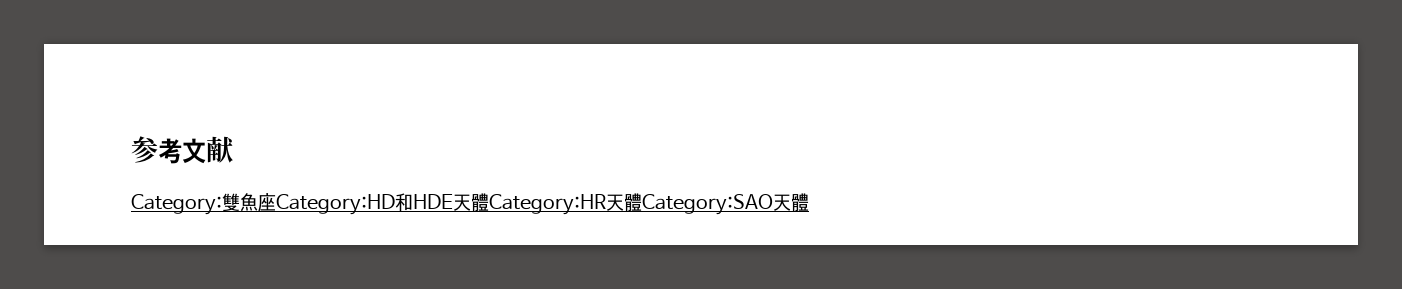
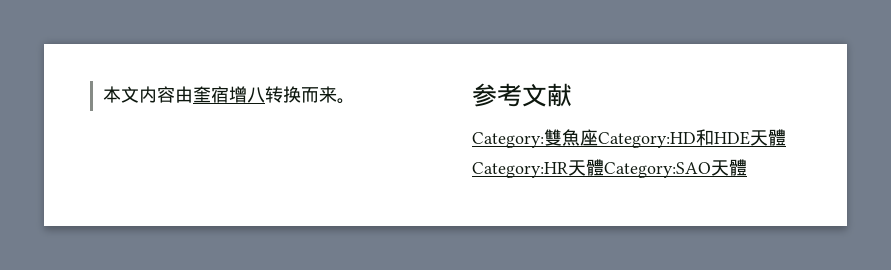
+ 本文内容由奎宿增八转换而来。

